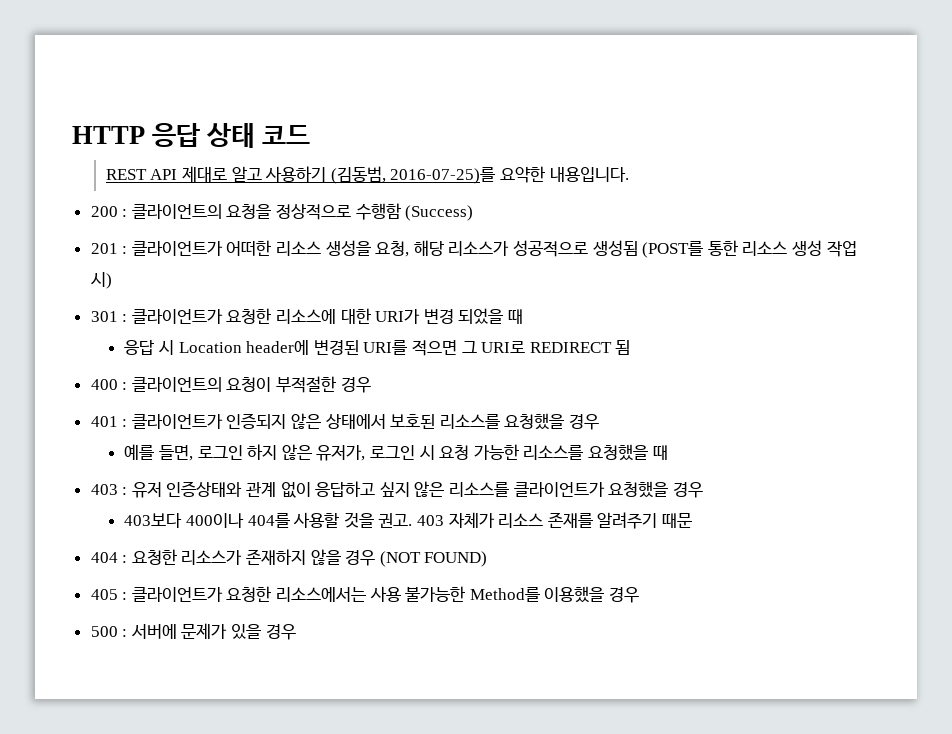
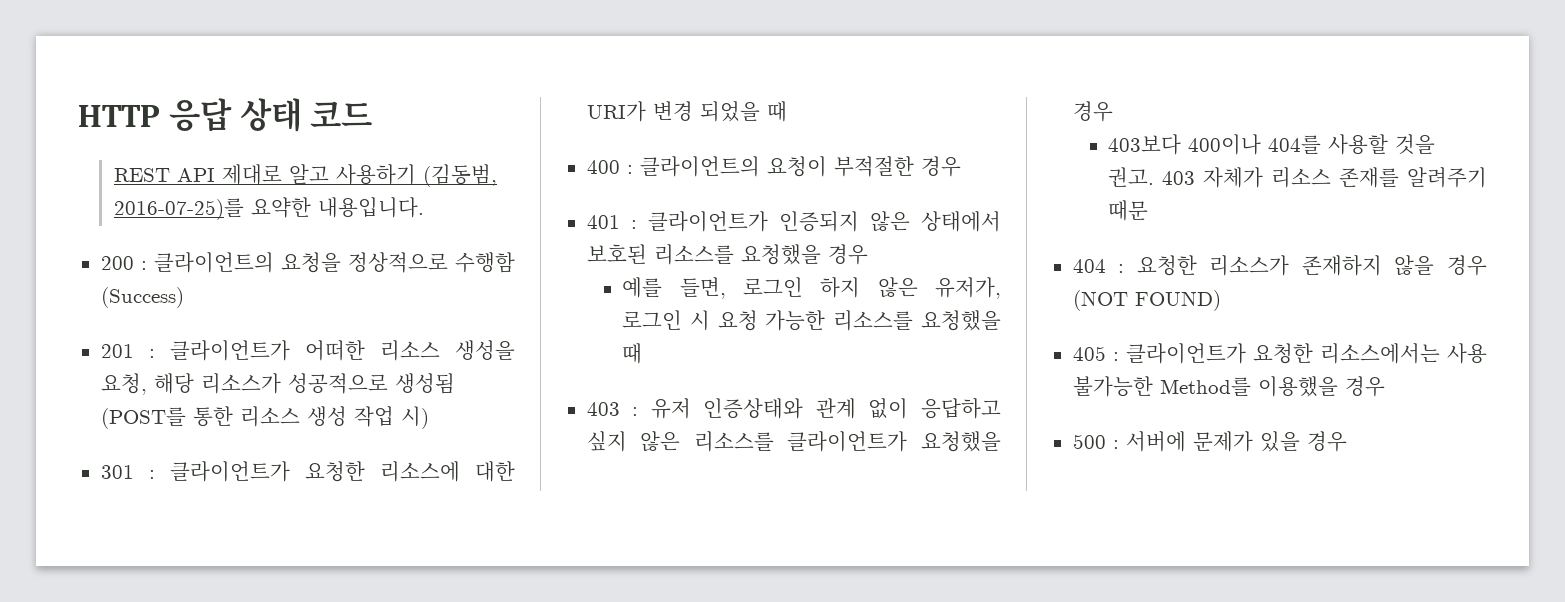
- 응답 시 Location header에 변경된 URI를 적으면 그 URI로 REDIRECT 됨

